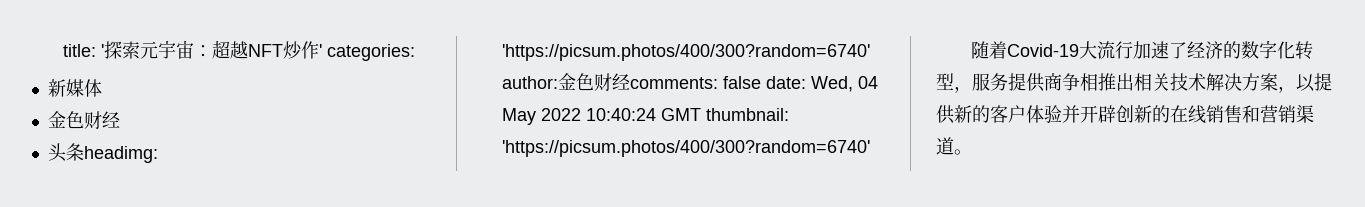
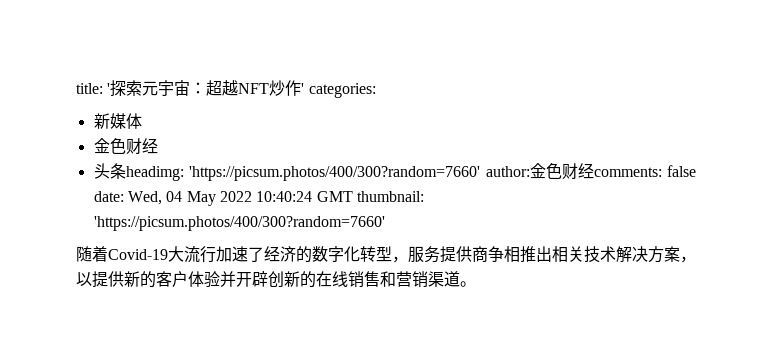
- 头条headimg: 'https://picsum.photos/400/300?random=6740' author:金色财经comments: false date: Wed, 04 May 2022 10:40:24 GMT thumbnail: 'https://picsum.photos/400/300?random=6740'
+ 头条headimg: 'https://picsum.photos/400/300?random=7660' author:金色财经comments: false date: Wed, 04 May 2022 10:40:24 GMT thumbnail: 'https://picsum.photos/400/300?random=7660'

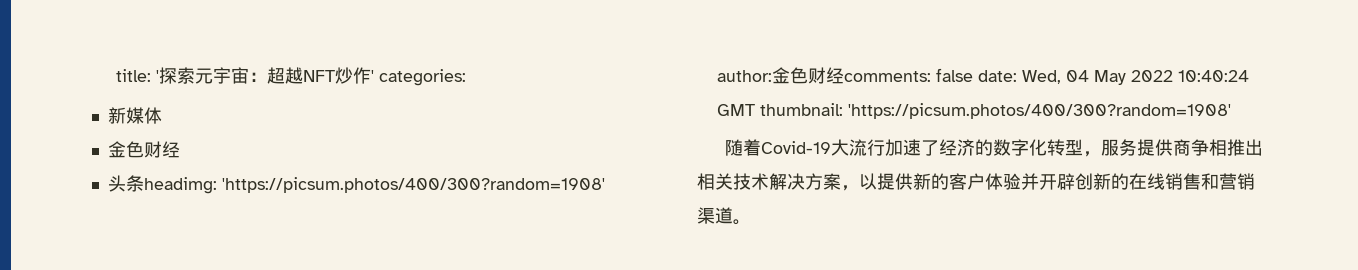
- 头条headimg: 'https://picsum.photos/400/300?random=7660' author:金色财经comments: false date: Wed, 04 May 2022 10:40:24 GMT thumbnail: 'https://picsum.photos/400/300?random=7660'
+ 头条headimg: 'https://picsum.photos/400/300?random=1908' author:金色财经comments: false date: Wed, 04 May 2022 10:40:24 GMT thumbnail: 'https://picsum.photos/400/300?random=1908'

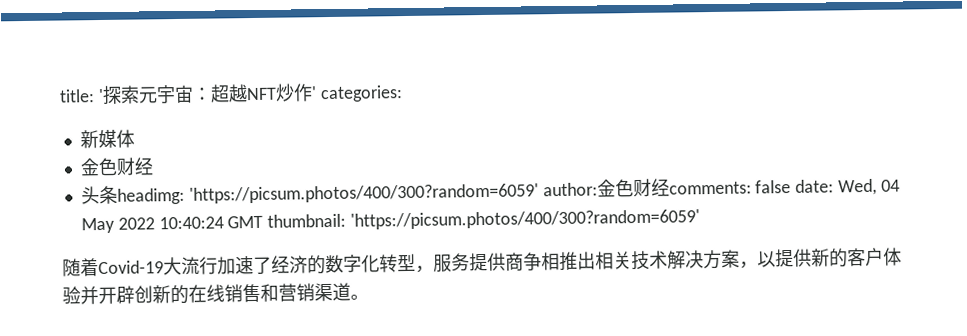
- 头条headimg: 'https://picsum.photos/400/300?random=1908' author:金色财经comments: false date: Wed, 04 May 2022 10:40:24 GMT thumbnail: 'https://picsum.photos/400/300?random=1908'
+ 头条headimg: 'https://picsum.photos/400/300?random=6059' author:金色财经comments: false date: Wed, 04 May 2022 10:40:24 GMT thumbnail: 'https://picsum.photos/400/300?random=6059'

